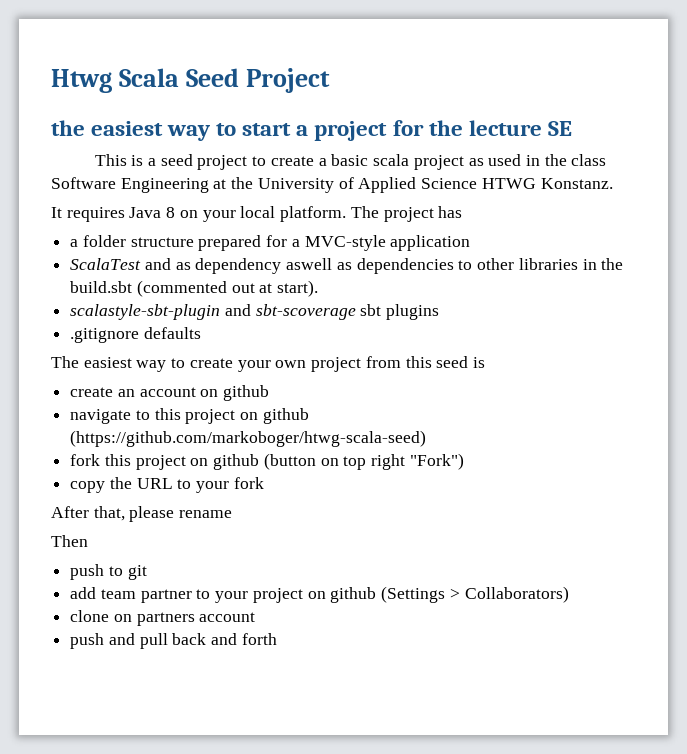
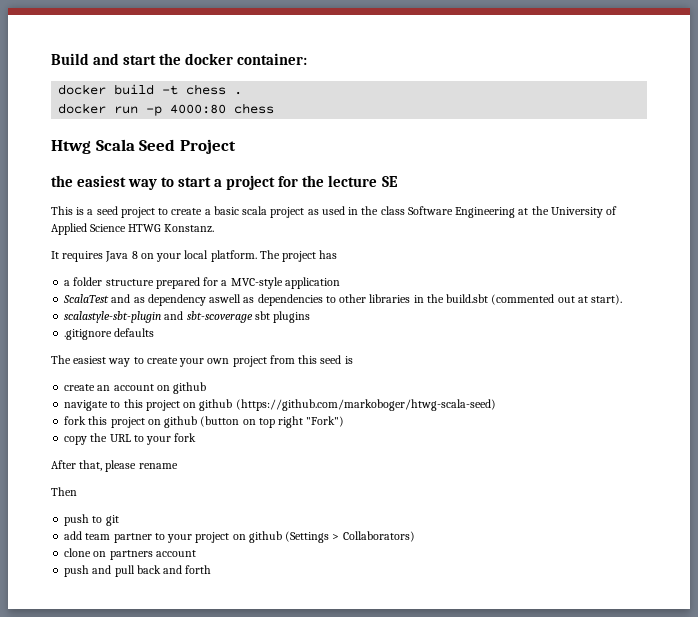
+ Build and start the docker container:
+ docker build -t chess .
+ docker run -p 4000:80 chess

